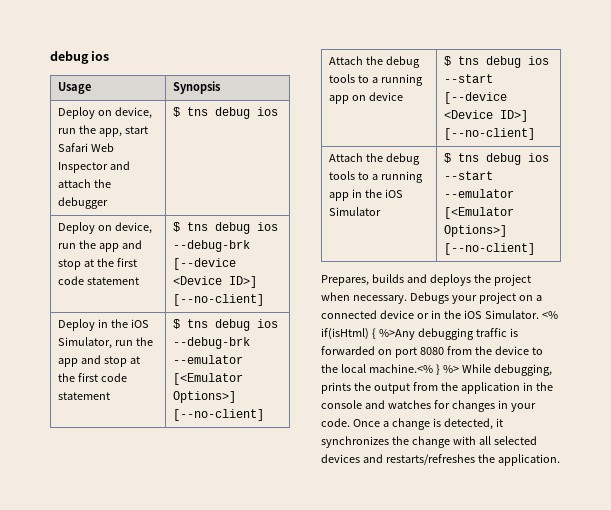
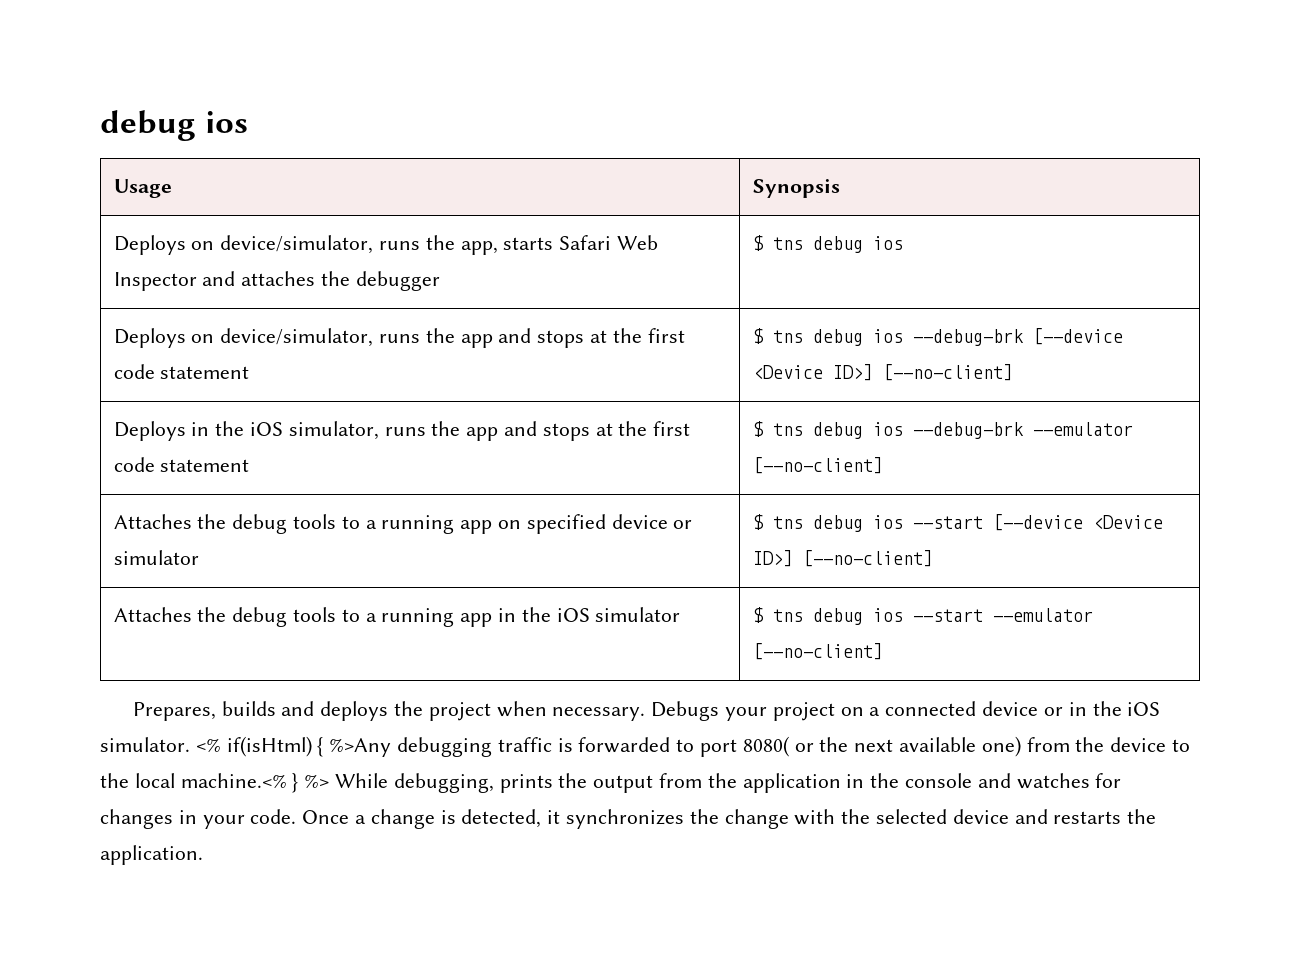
- Deploy on device, run the app, start Safari Web Inspector and attach the debugger | $ tns debug ios
+ Deploys on device/simulator, runs the app, starts Safari Web Inspector and attaches the debugger | $ tns debug ios
- Deploy on device, run the app and stop at the first code statement | $ tns debug ios --debug-brk [--device <Device ID>] [--no-client]
+ Deploys on device/simulator, runs the app and stops at the first code statement | $ tns debug ios --debug-brk [--device <Device ID>] [--no-client]
- Deploy in the iOS Simulator, run the app and stop at the first code statement | $ tns debug ios --debug-brk --emulator [<Emulator Options>] [--no-client]
- Attach the debug tools to a running app on device | $ tns debug ios --start [--device <Device ID>] [--no-client]
+ Deploys in the iOS simulator, runs the app and stops at the first code statement | $ tns debug ios --debug-brk --emulator [--no-client]
+ Attaches the debug tools to a running app on specified device or simulator | $ tns debug ios --start [--device <Device ID>] [--no-client]
- Attach the debug tools to a running app in the iOS Simulator | $ tns debug ios --start --emulator [<Emulator Options>] [--no-client]
+ Attaches the debug tools to a running app in the iOS simulator | $ tns debug ios --start --emulator [--no-client]
- Debugs your project on a connected device or in the iOS Simulator.
+ Debugs your project on a connected device or in the iOS simulator.
- <% if(isHtml) { %>Any debugging traffic is forwarded on port 8080 from the device to the local machine.<% } %> While debugging, prints the output from the application in the console and watches for changes in your code.
+ <% if(isHtml) { %>Any debugging traffic is forwarded to port 8080( or the next available one) from the device to the local machine.<% } %> While debugging, prints the output from the application in the console and watches for changes in your code.
- Once a change is detected, it synchronizes the change with all selected devices and restarts/refreshes the application.
+ Once a change is detected, it synchronizes the change with the selected device and restarts the application.

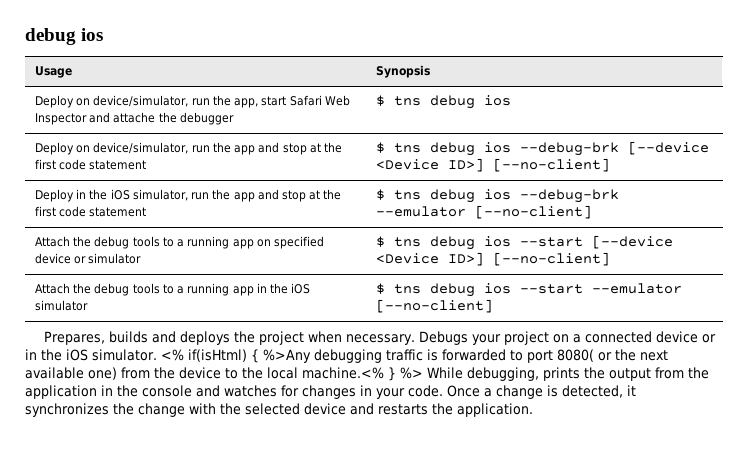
- Deploys on device/simulator, runs the app, starts Safari Web Inspector and attaches the debugger | $ tns debug ios
+ Deploy on device/simulator, run the app, start Safari Web Inspector and attache the debugger | $ tns debug ios
- Deploys on device/simulator, runs the app and stops at the first code statement | $ tns debug ios --debug-brk [--device <Device ID>] [--no-client]
+ Deploy on device/simulator, run the app and stop at the first code statement | $ tns debug ios --debug-brk [--device <Device ID>] [--no-client]
- Deploys in the iOS simulator, runs the app and stops at the first code statement | $ tns debug ios --debug-brk --emulator [--no-client]
+ Deploy in the iOS simulator, run the app and stop at the first code statement | $ tns debug ios --debug-brk --emulator [--no-client]
- Attaches the debug tools to a running app on specified device or simulator | $ tns debug ios --start [--device <Device ID>] [--no-client]
+ Attach the debug tools to a running app on specified device or simulator | $ tns debug ios --start [--device <Device ID>] [--no-client]
- Attaches the debug tools to a running app in the iOS simulator | $ tns debug ios --start --emulator [--no-client]
+ Attach the debug tools to a running app in the iOS simulator | $ tns debug ios --start --emulator [--no-client]

